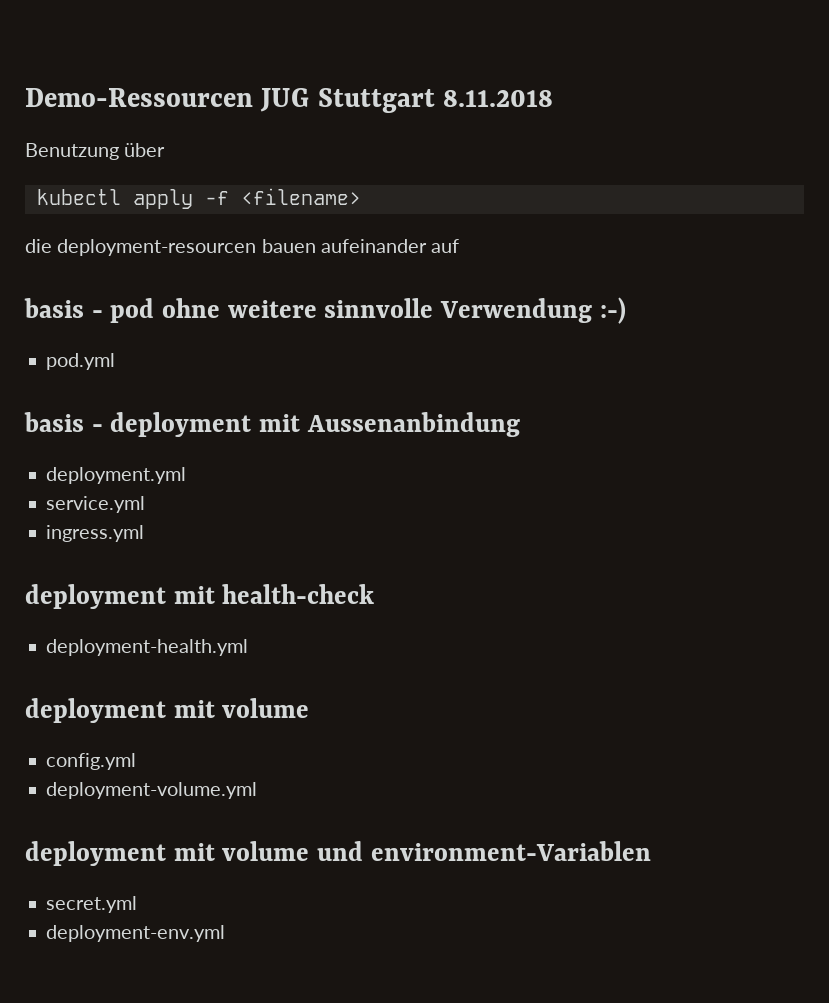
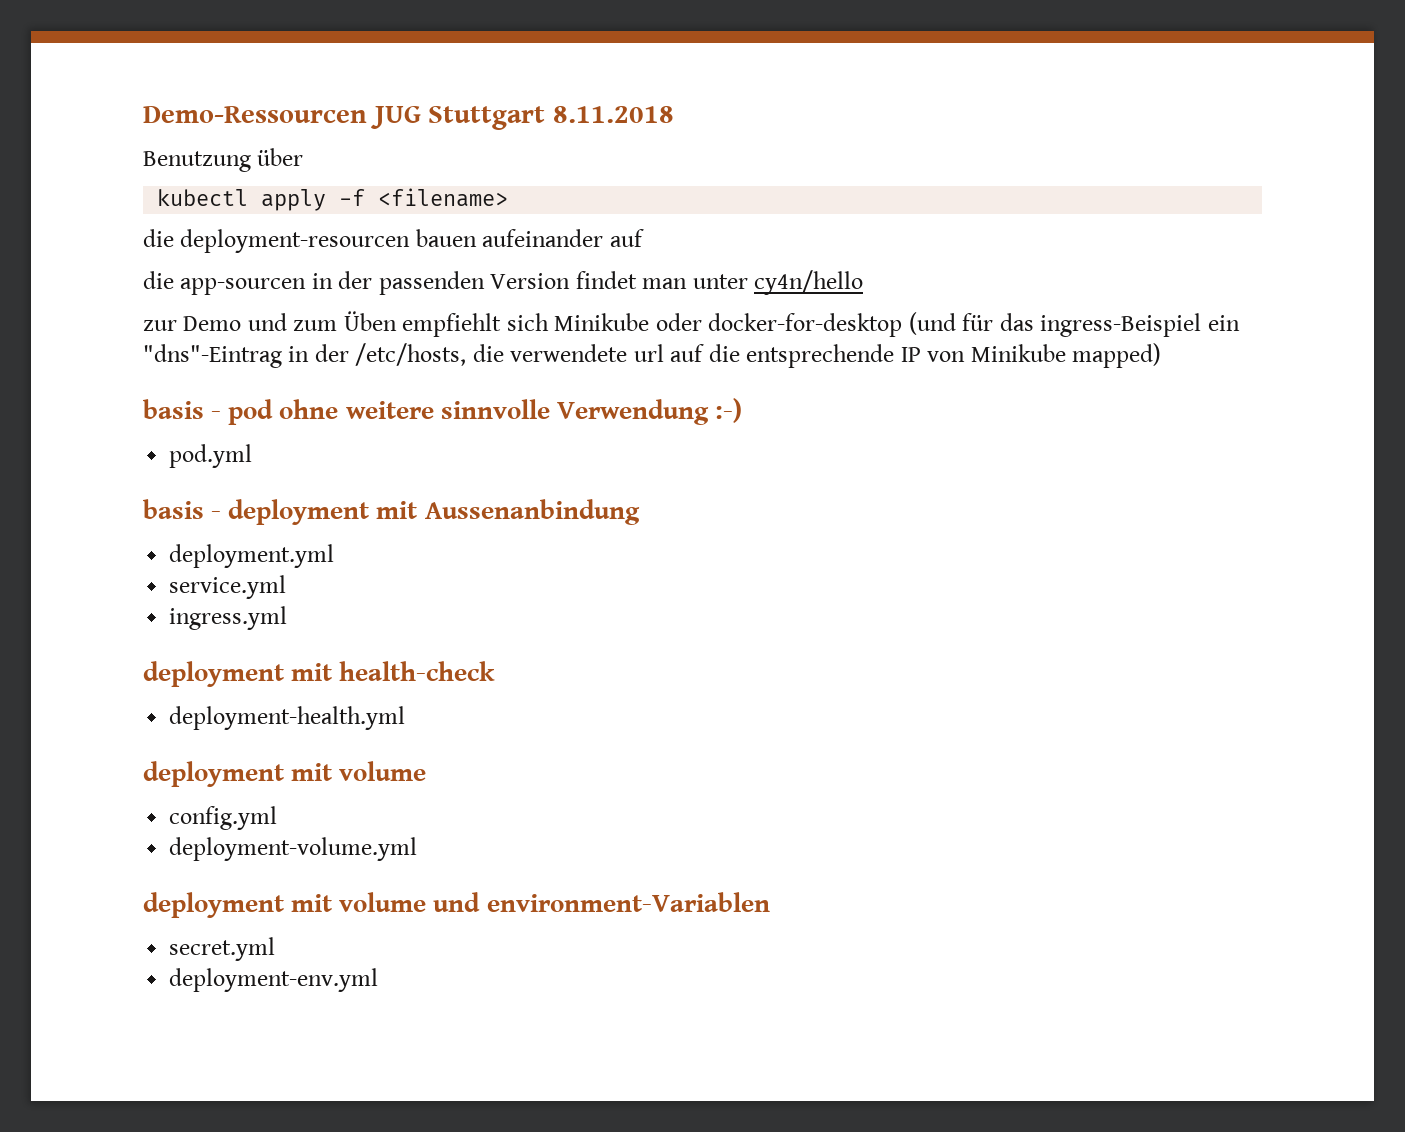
+ die app-sourcen in der passenden Version findet man unter cy4n/hello
+ zur Demo und zum Üben empfiehlt sich Minikube oder docker-for-desktop (und für das ingress-Beispiel ein "dns"-Eintrag in der /etc/hosts, die verwendete url auf die entsprechende IP von Minikube mapped)

